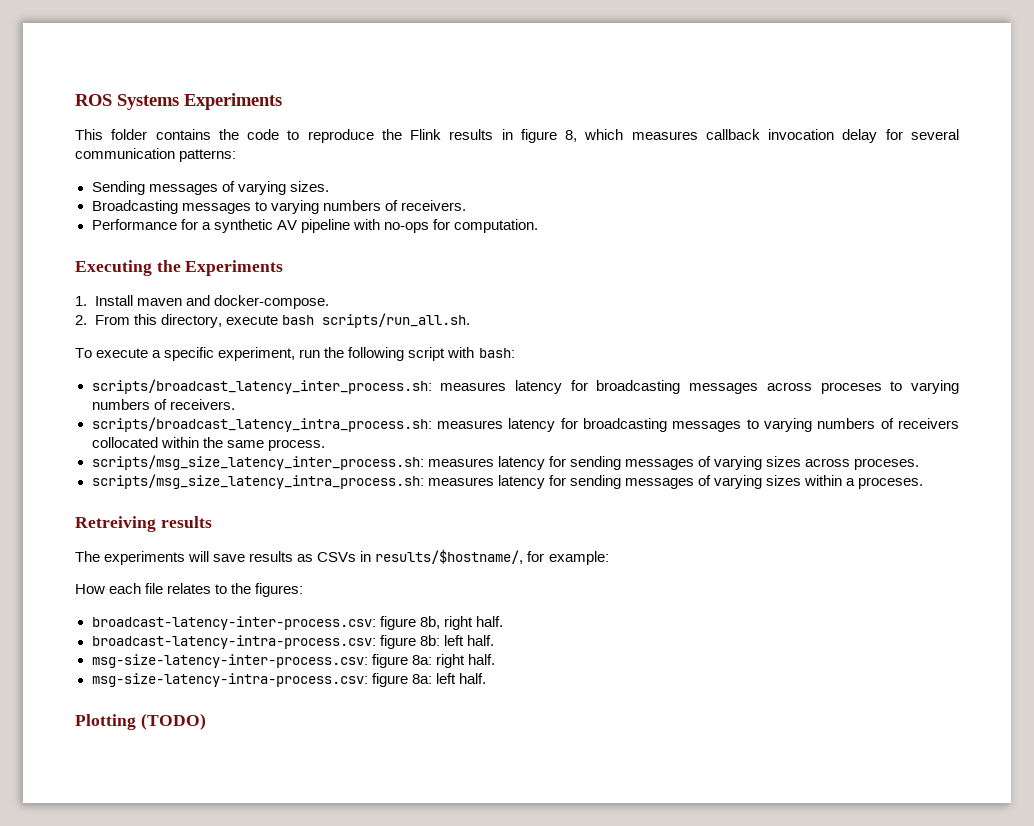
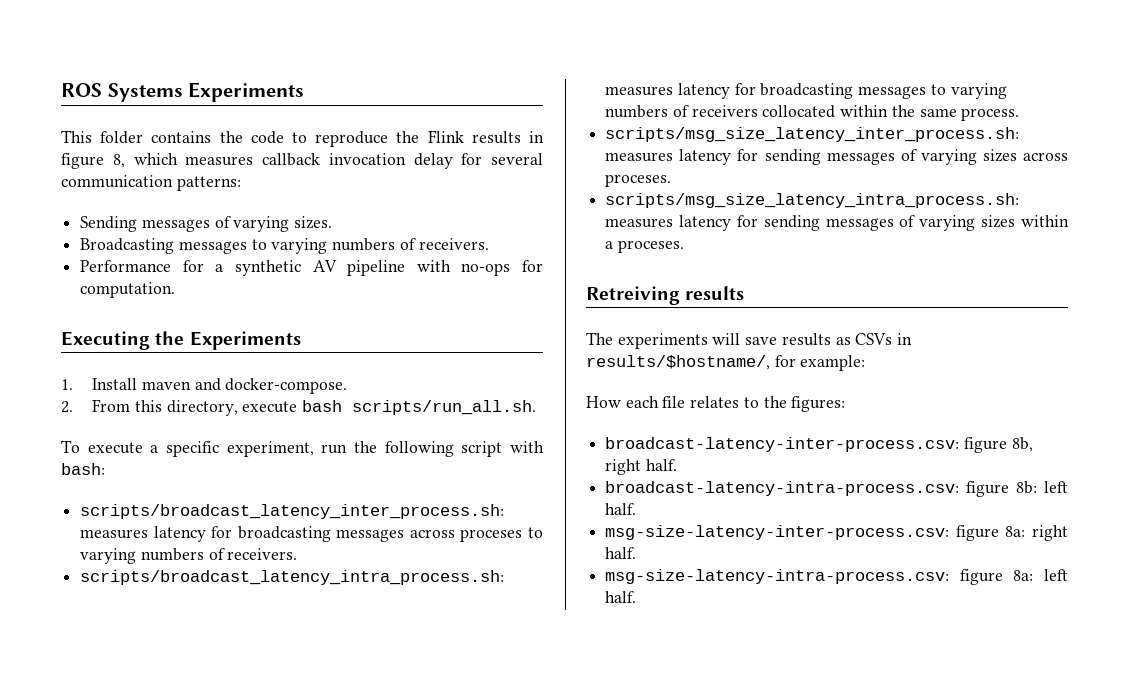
- Plotting (TODO)

